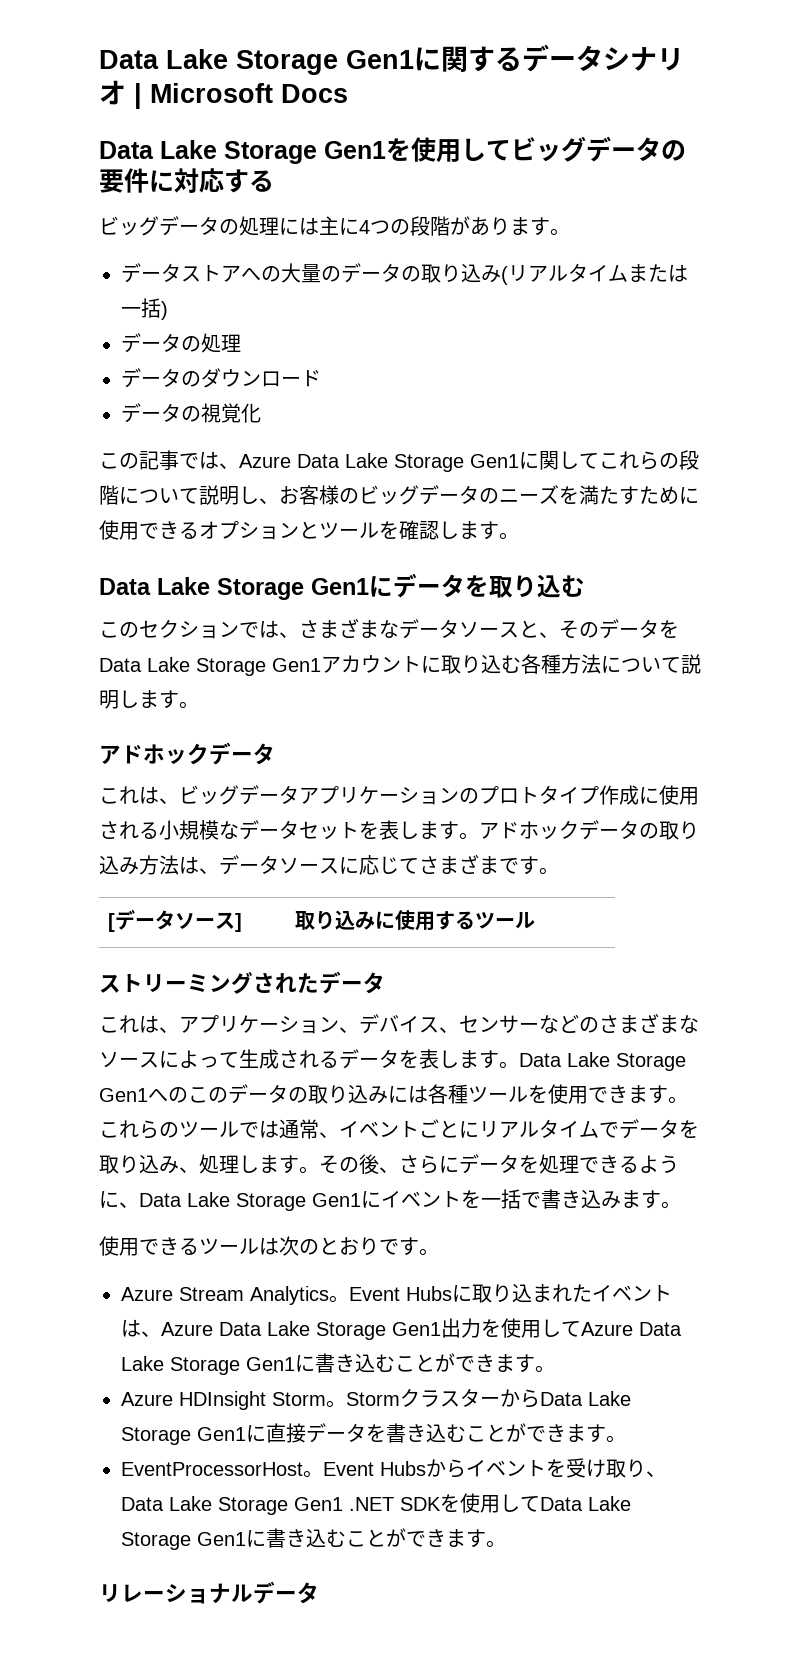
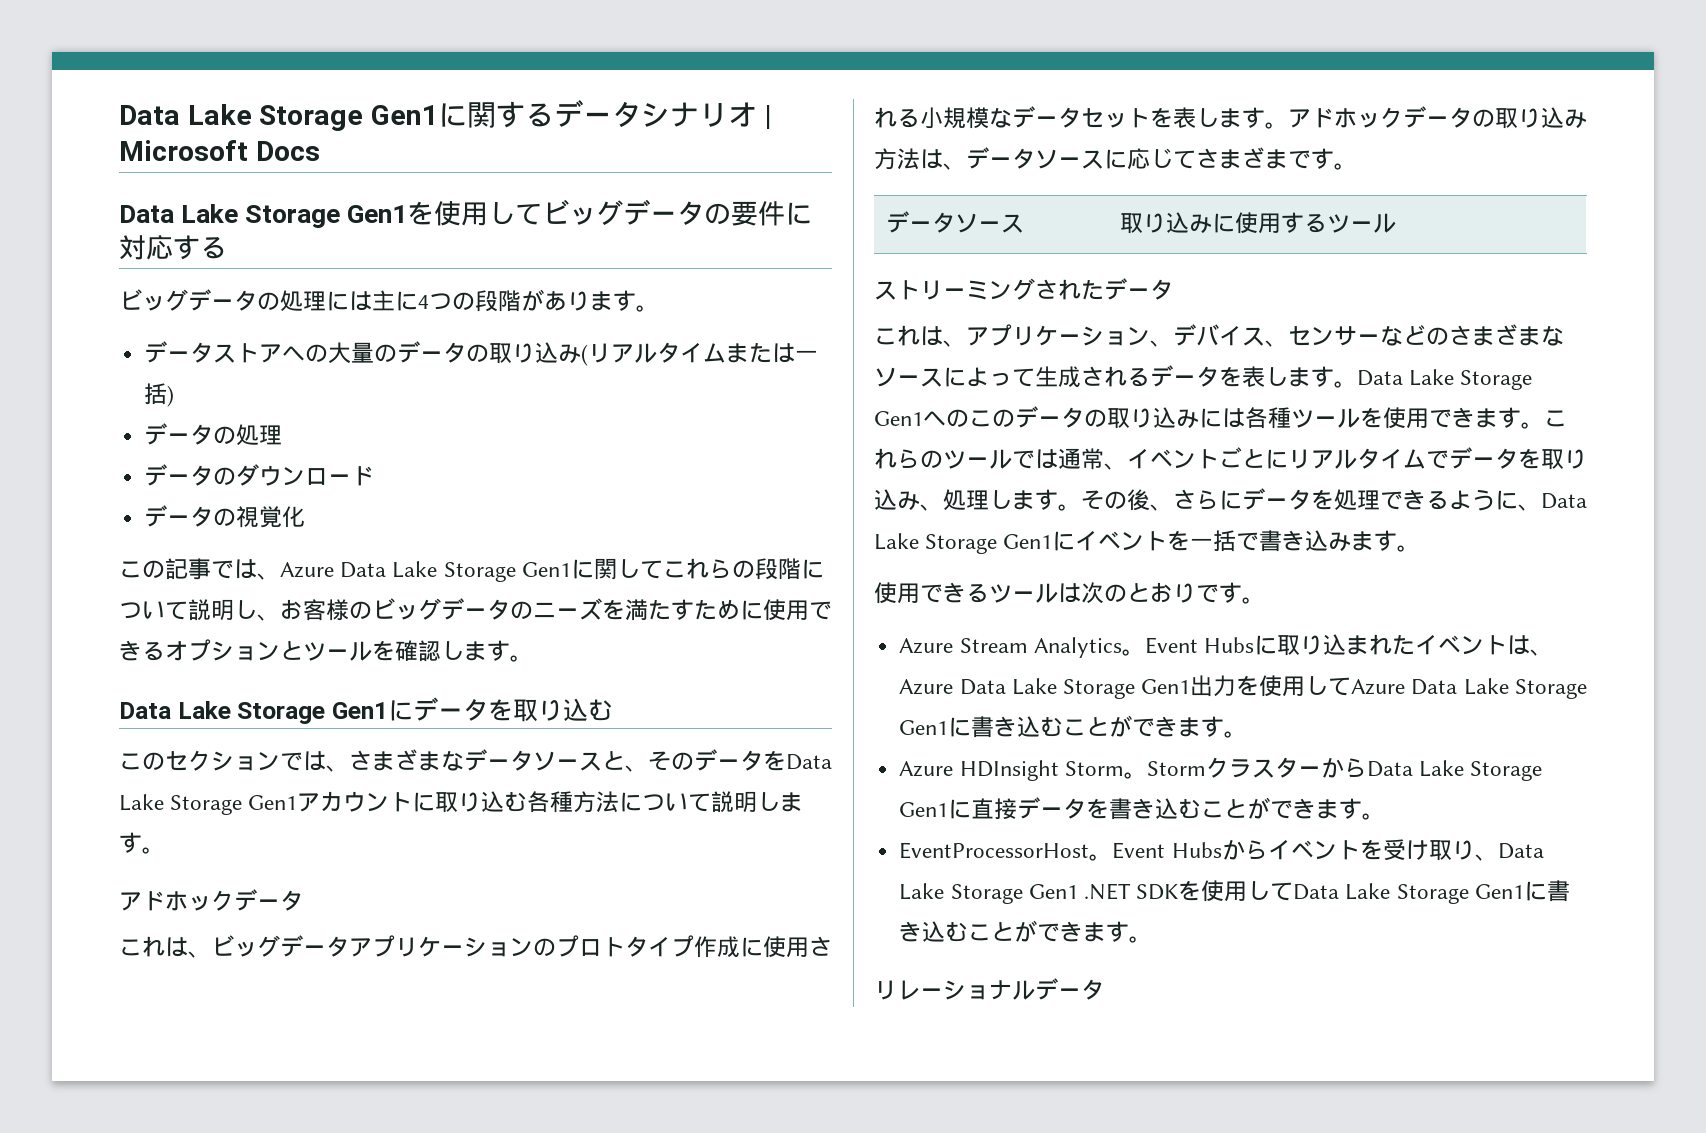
- [データソース] | 取り込みに使用するツール
+ データソース | 取り込みに使用するツール

